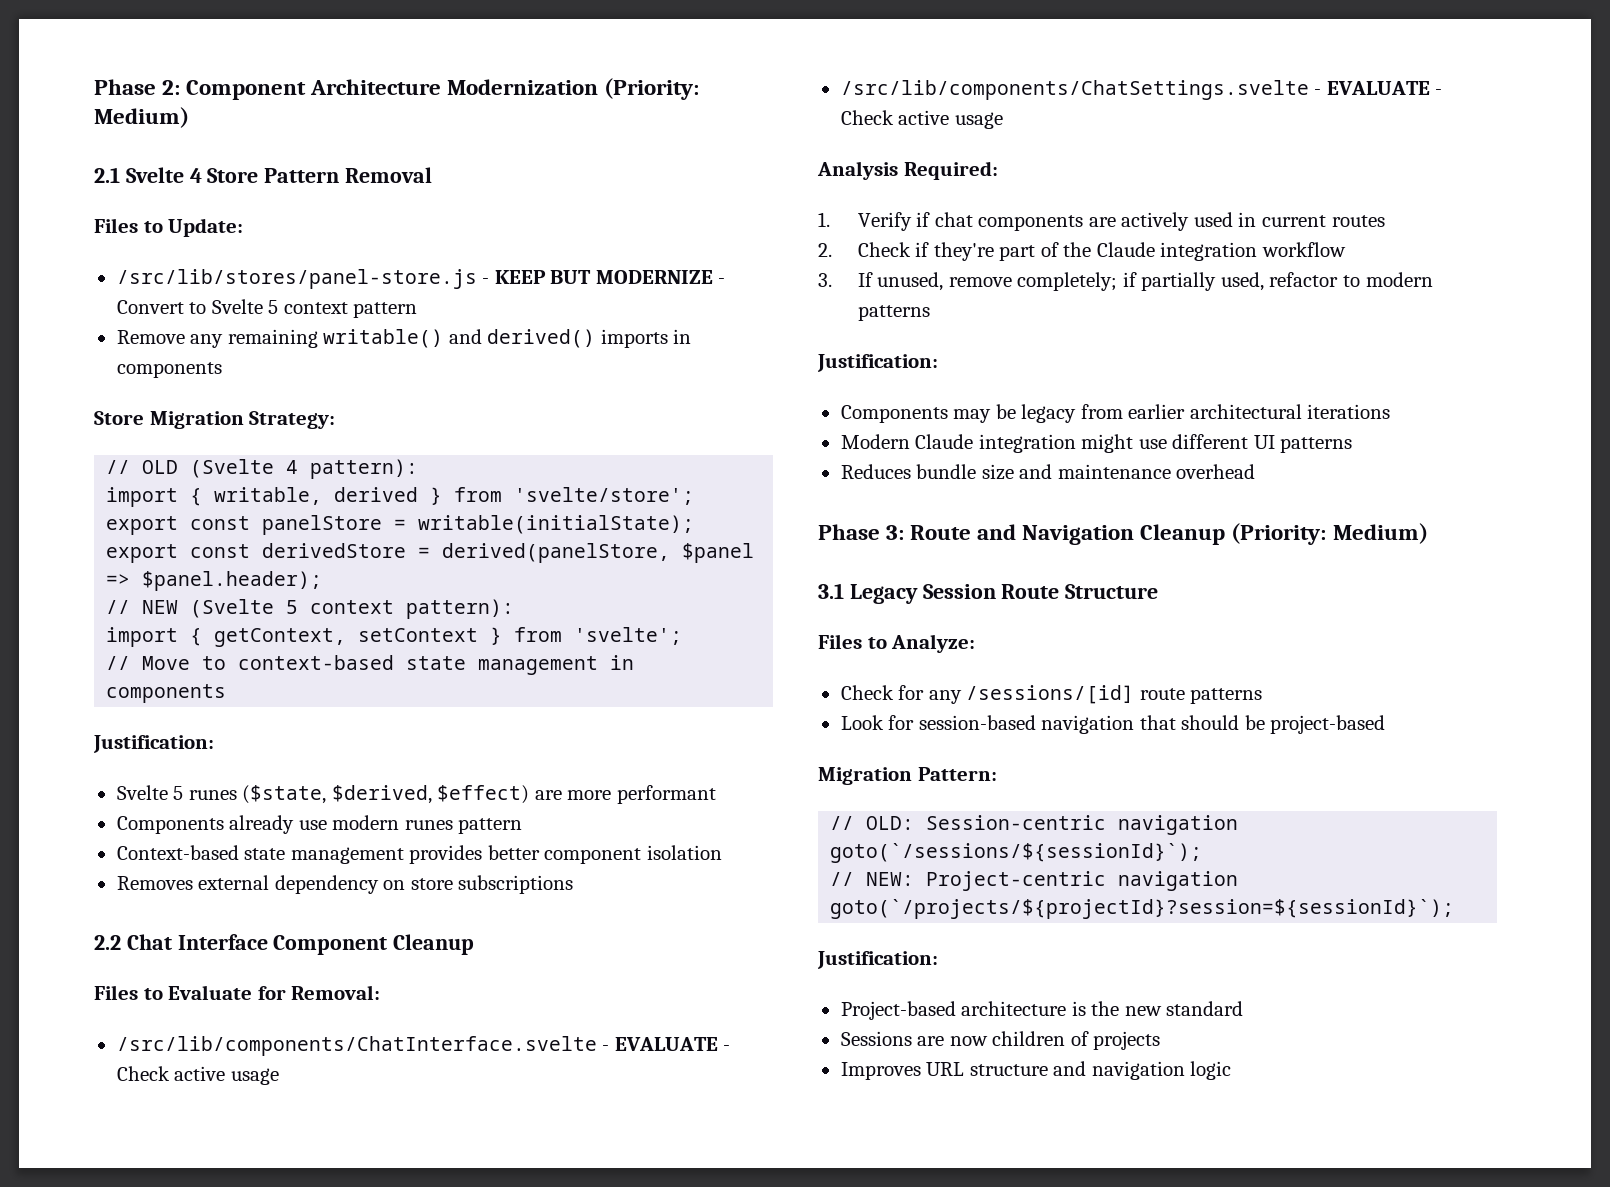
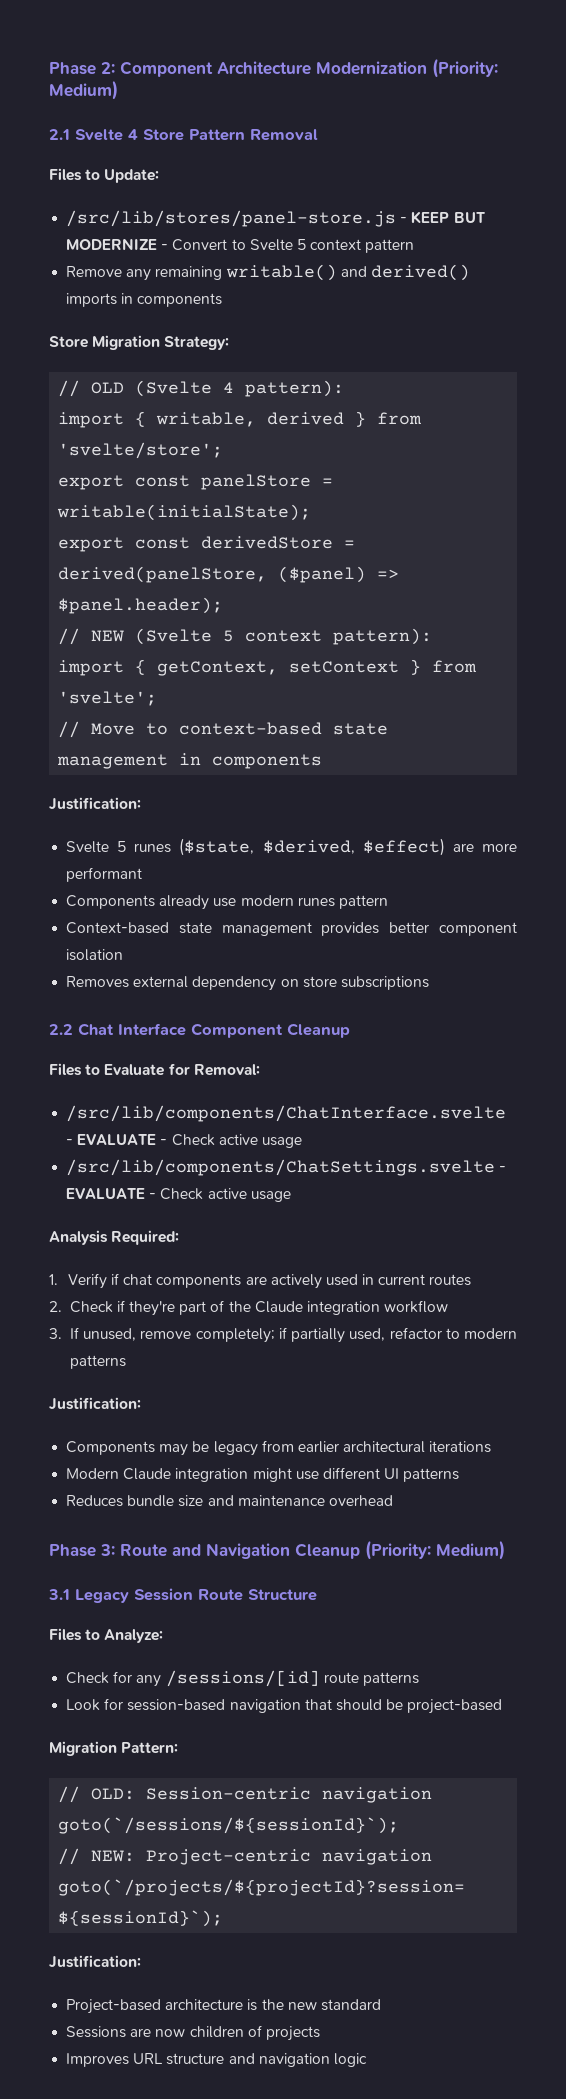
- export const derivedStore = derived(panelStore, $panel => $panel.header);
+ export const derivedStore = derived(panelStore, ($panel) => $panel.header);

